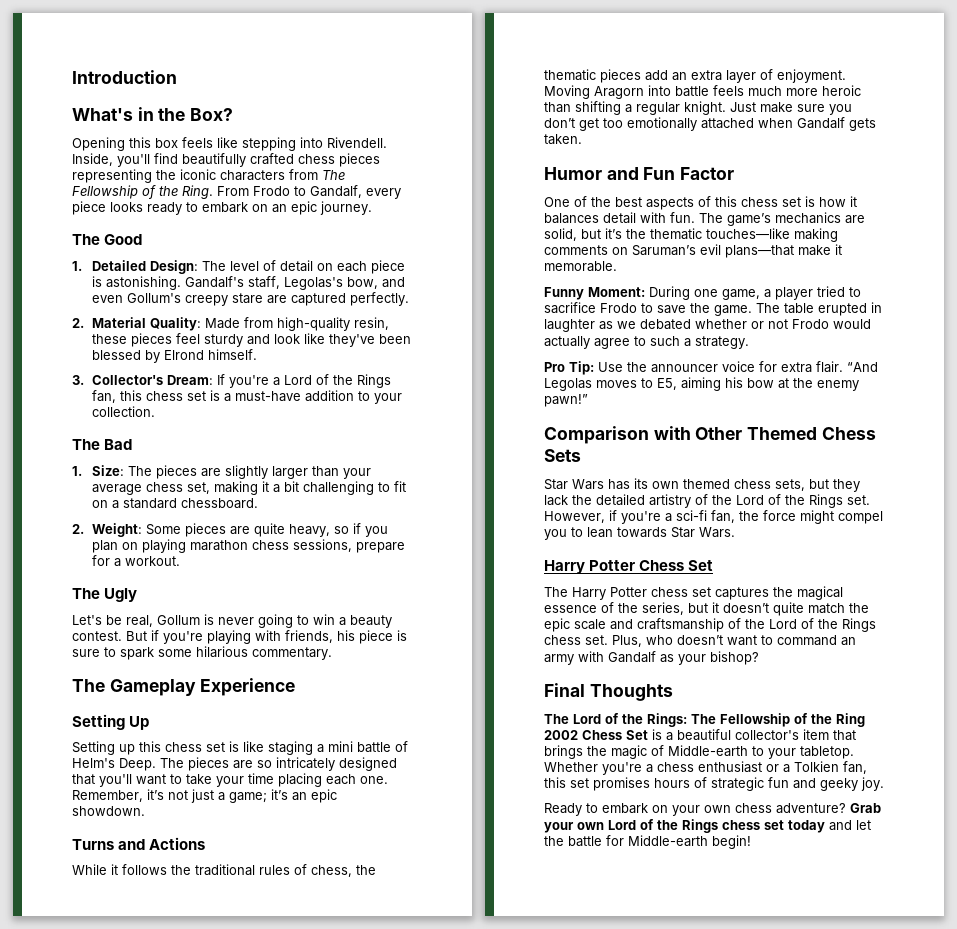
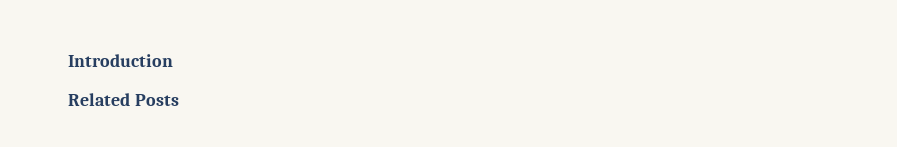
- What's in the Box?
- Opening this box feels like stepping into Rivendell. Inside, you'll find beautifully crafted chess pieces representing the iconic characters from The Fellowship of the Ring. From Frodo to Gandalf, every piece looks ready to embark on an epic journey.
- The Good
- 1. Detailed Design: The level of detail on each piece is astonishing. Gandalf's staff, Legolas's bow, and even Gollum's creepy stare are captured perfectly.
- 2. Material Quality: Made from high-quality resin, these pieces feel sturdy and look like they've been blessed by Elrond himself.
- 3. Collector's Dream: If you're a Lord of the Rings fan, this chess set is a must-have addition to your collection.
- The Bad
- 1. Size: The pieces are slightly larger than your average chess set, making it a bit challenging to fit on a standard chessboard.
- 2. Weight: Some pieces are quite heavy, so if you plan on playing marathon chess sessions, prepare for a workout.
- The Ugly
- Let's be real, Gollum is never going to win a beauty contest. But if you're playing with friends, his piece is sure to spark some hilarious commentary.
- The Gameplay Experience
- Setting Up
- Setting up this chess set is like staging a mini battle of Helm's Deep. The pieces are so intricately designed that you'll want to take your time placing each one. Remember, it’s not just a game; it’s an epic showdown.
- Turns and Actions
- While it follows the traditional rules of chess, the thematic pieces add an extra layer of enjoyment. Moving Aragorn into battle feels much more heroic than shifting a regular knight. Just make sure you don’t get too emotionally attached when Gandalf gets taken.
- Humor and Fun Factor
- One of the best aspects of this chess set is how it balances detail with fun. The game’s mechanics are solid, but it’s the thematic touches—like making comments on Saruman’s evil plans—that make it memorable.
- Funny Moment: During one game, a player tried to sacrifice Frodo to save the game. The table erupted in laughter as we debated whether or not Frodo would actually agree to such a strategy.
- Pro Tip: Use the announcer voice for extra flair. “And Legolas moves to E5, aiming his bow at the enemy pawn!”
- Comparison with Other Themed Chess Sets
- Star Wars has its own themed chess sets, but they lack the detailed artistry of the Lord of the Rings set. However, if you're a sci-fi fan, the force might compel you to lean towards Star Wars.
- Harry Potter Chess Set
- The Harry Potter chess set captures the magical essence of the series, but it doesn’t quite match the epic scale and craftsmanship of the Lord of the Rings chess set. Plus, who doesn’t want to command an army with Gandalf as your bishop?
- Final Thoughts
- The Lord of the Rings: The Fellowship of the Ring 2002 Chess Set is a beautiful collector's item that brings the magic of Middle-earth to your tabletop. Whether you're a chess enthusiast or a Tolkien fan, this set promises hours of strategic fun and geeky joy.
- Ready to embark on your own chess adventure? Grab your own Lord of the Rings chess set today and let the battle for Middle-earth begin!
+ Related Posts

